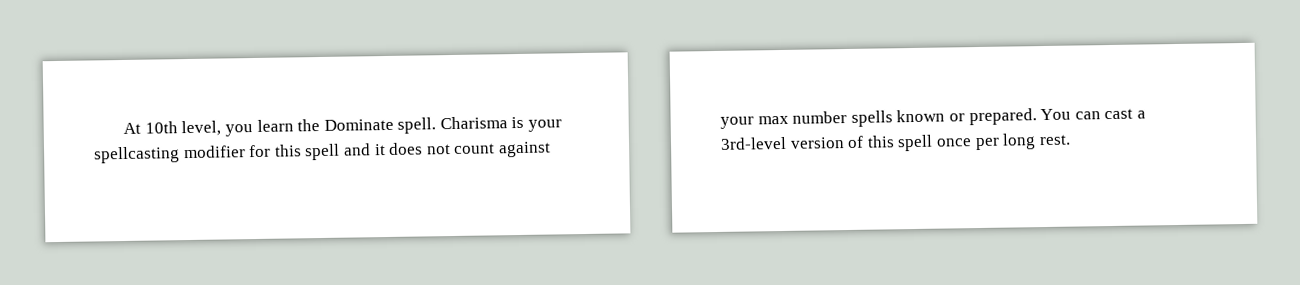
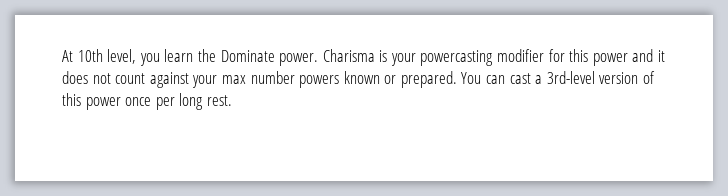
- At 10th level, you learn the Dominate spell.
+ At 10th level, you learn the Dominate power.
- Charisma is your spellcasting modifier for this spell and it does not count against your max number spells known or prepared.
+ Charisma is your powercasting modifier for this power and it does not count against your max number powers known or prepared.
- You can cast a 3rd-level version of this spell once per long rest.
+ You can cast a 3rd-level version of this power once per long rest.

